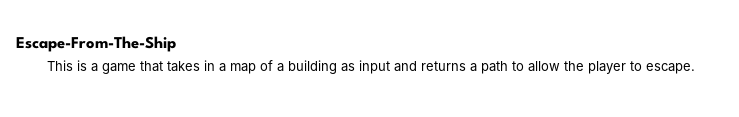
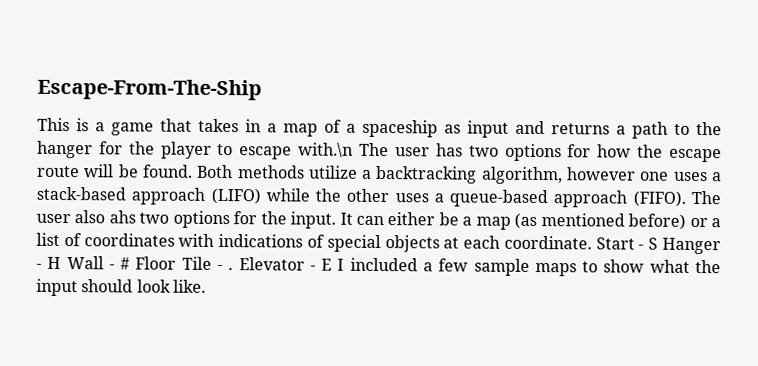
- This is a game that takes in a map of a building as input and returns a path to allow the player to escape.
+ This is a game that takes in a map of a spaceship as input and returns a path to the hanger for the player to escape with.\n The user has two options for how the escape route will be found. Both methods utilize a backtracking algorithm, however one uses a stack-based approach (LIFO) while the other uses a queue-based approach (FIFO). The user also ahs two options for the input. It can either be a map (as mentioned before) or a list of coordinates with indications of special objects at each coordinate. Start - S Hanger - H Wall - # Floor Tile - . Elevator - E I included a few sample maps to show what the input should look like.

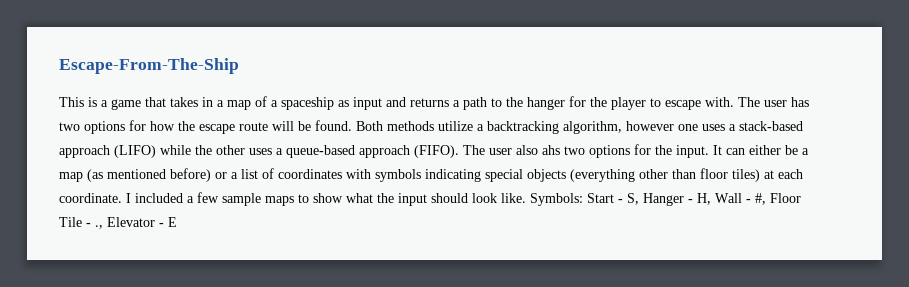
- This is a game that takes in a map of a spaceship as input and returns a path to the hanger for the player to escape with.\n The user has two options for how the escape route will be found.
+ This is a game that takes in a map of a spaceship as input and returns a path to the hanger for the player to escape with. The user has two options for how the escape route will be found.
- It can either be a map (as mentioned before) or a list of coordinates with indications of special objects at each coordinate. Start - S Hanger - H Wall - # Floor Tile - . Elevator - E I included a few sample maps to show what the input should look like.
+ It can either be a map (as mentioned before) or a list of coordinates with symbols indicating special objects (everything other than floor tiles) at each coordinate. I included a few sample maps to show what the input should look like.
+ Symbols: Start - S, Hanger - H, Wall - #, Floor Tile - ., Elevator - E

